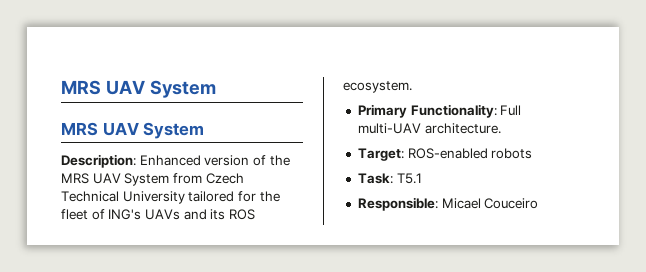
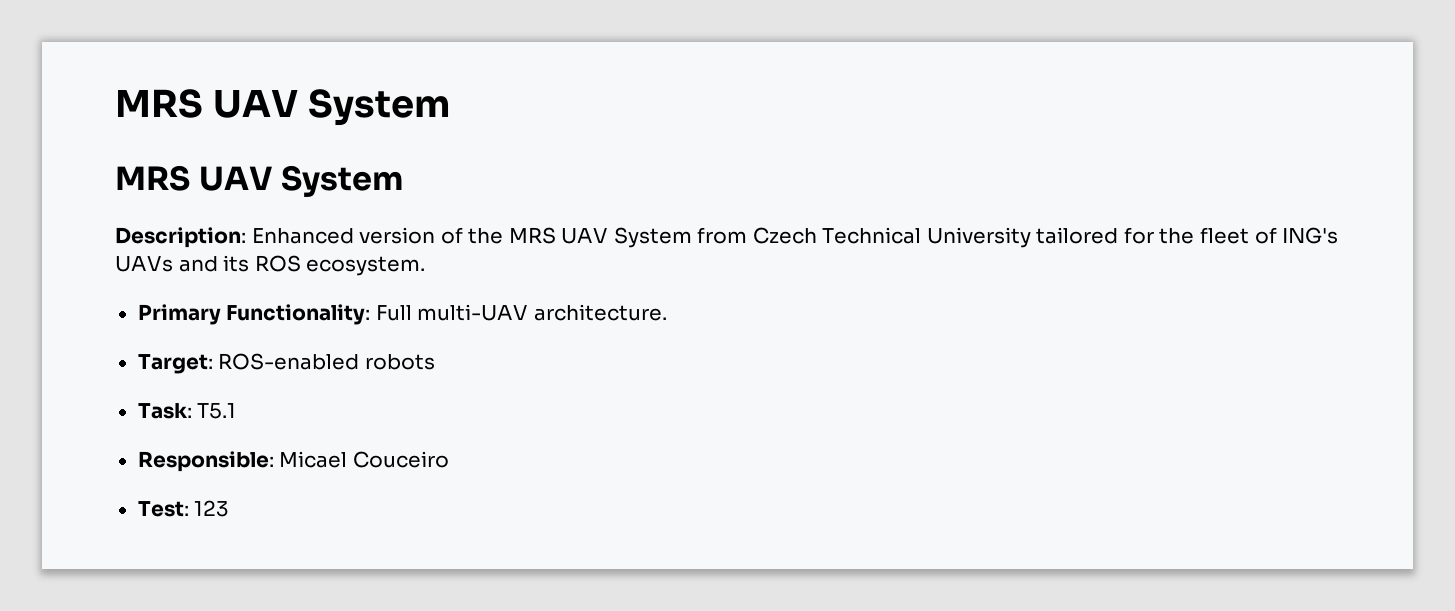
+ Test: 123

